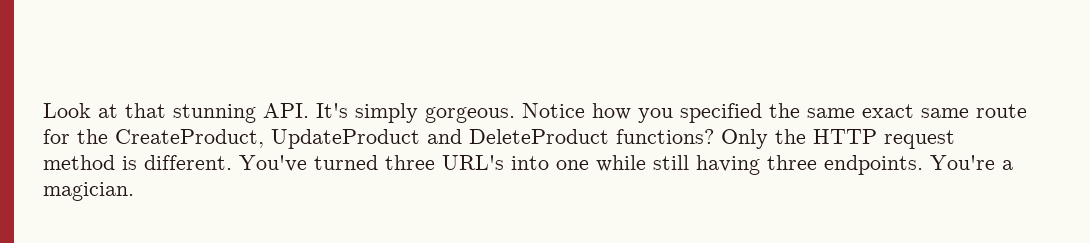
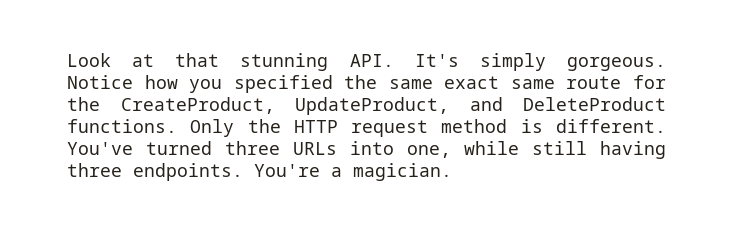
- Notice how you specified the same exact same route for the CreateProduct, UpdateProduct and DeleteProduct functions?
+ Notice how you specified the same exact same route for the CreateProduct, UpdateProduct, and DeleteProduct functions.
- You've turned three URL's into one while still having three endpoints.
+ You've turned three URLs into one, while still having three endpoints.

